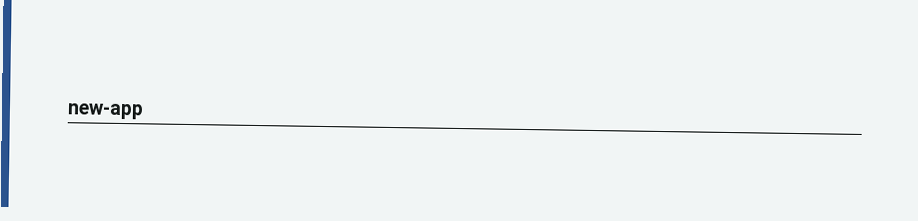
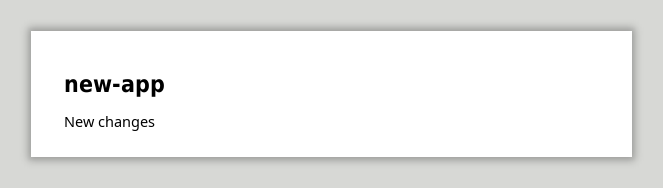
+ New changes

